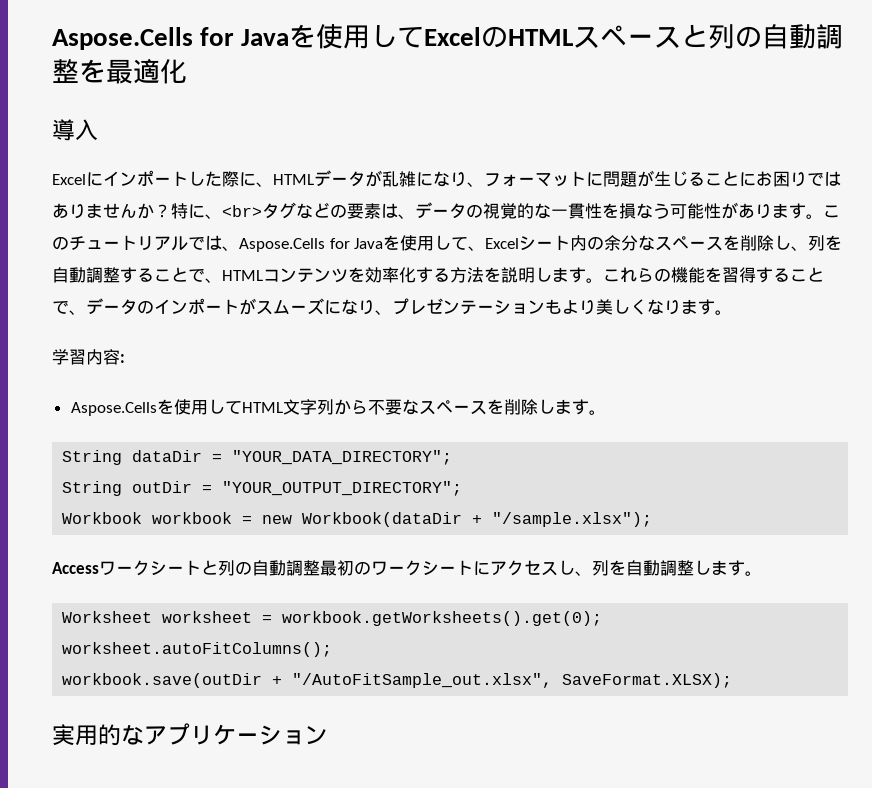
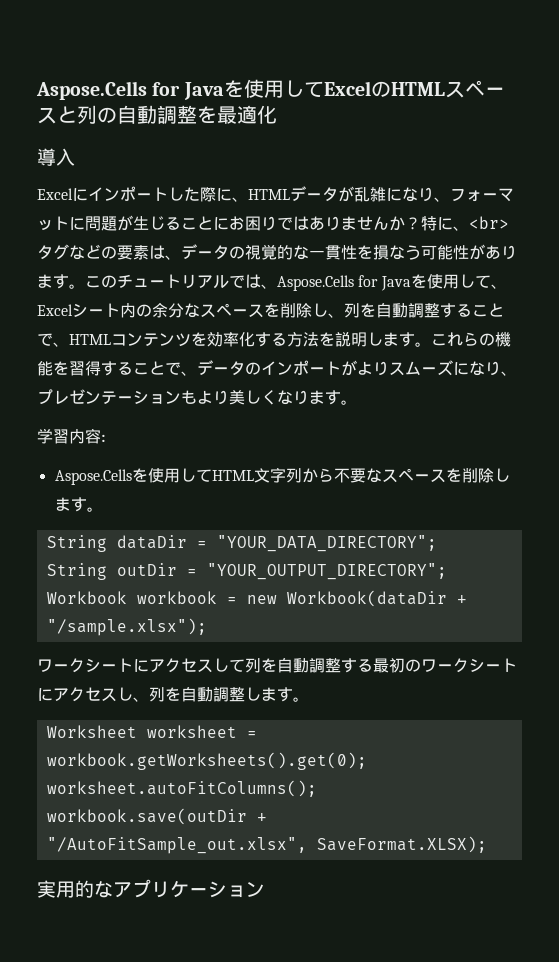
- これらの機能を習得することで、データのインポートがスムーズになり、プレゼンテーションもより美しくなります。
+ これらの機能を習得することで、データのインポートがよりスムーズになり、プレゼンテーションもより美しくなります。
- Accessワークシートと列の自動調整最初のワークシートにアクセスし、列を自動調整します。
+ ワークシートにアクセスして列を自動調整する最初のワークシートにアクセスし、列を自動調整します。

